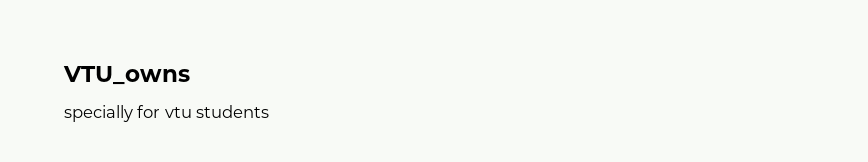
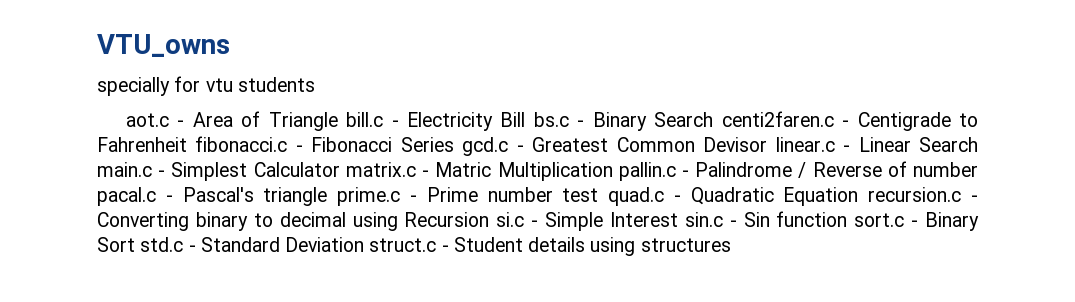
+ aot.c - Area of Triangle bill.c - Electricity Bill bs.c - Binary Search centi2faren.c - Centigrade to Fahrenheit fibonacci.c - Fibonacci Series gcd.c - Greatest Common Devisor linear.c - Linear Search main.c - Simplest Calculator matrix.c - Matric Multiplication pallin.c - Palindrome / Reverse of number pacal.c - Pascal's triangle prime.c - Prime number test quad.c - Quadratic Equation recursion.c - Converting binary to decimal using Recursion si.c - Simple Interest sin.c - Sin function sort.c - Binary Sort std.c - Standard Deviation struct.c - Student details using structures

